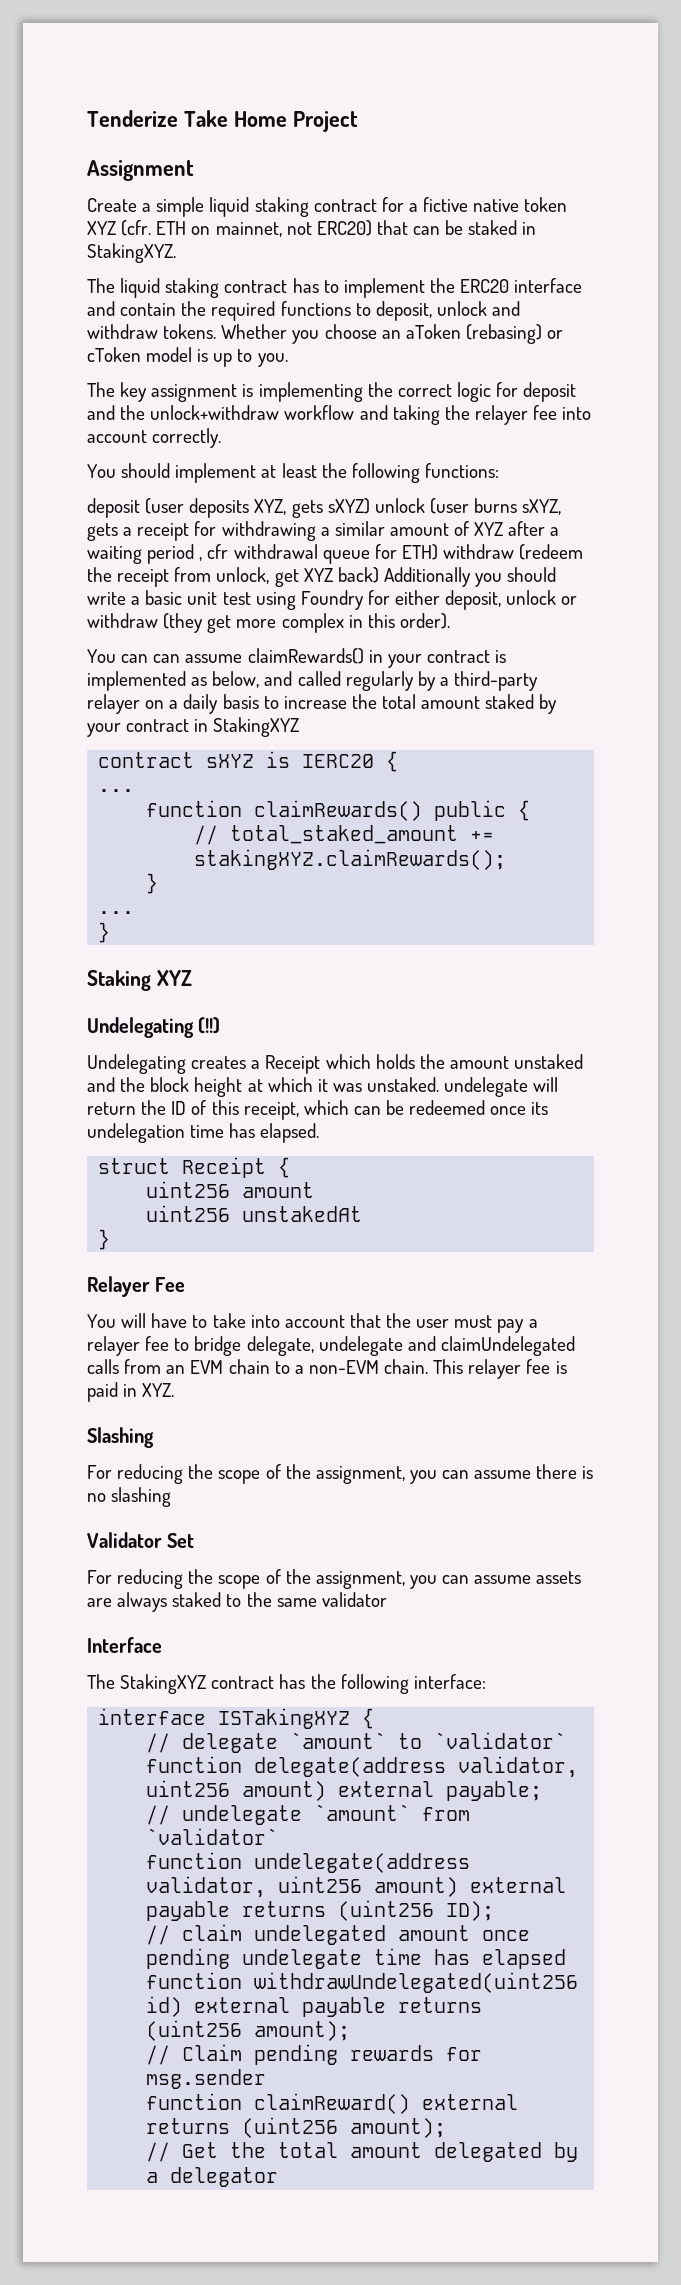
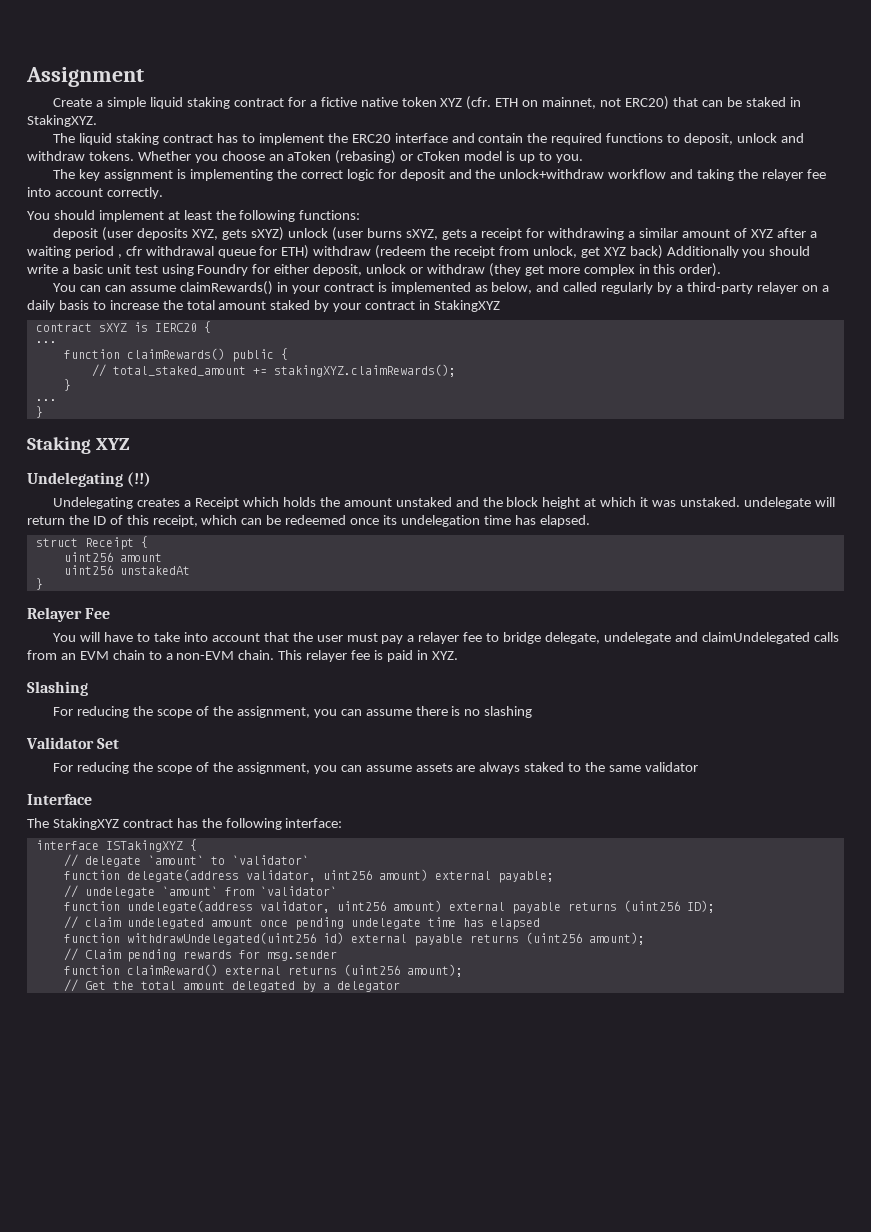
- Tenderize Take Home Project

